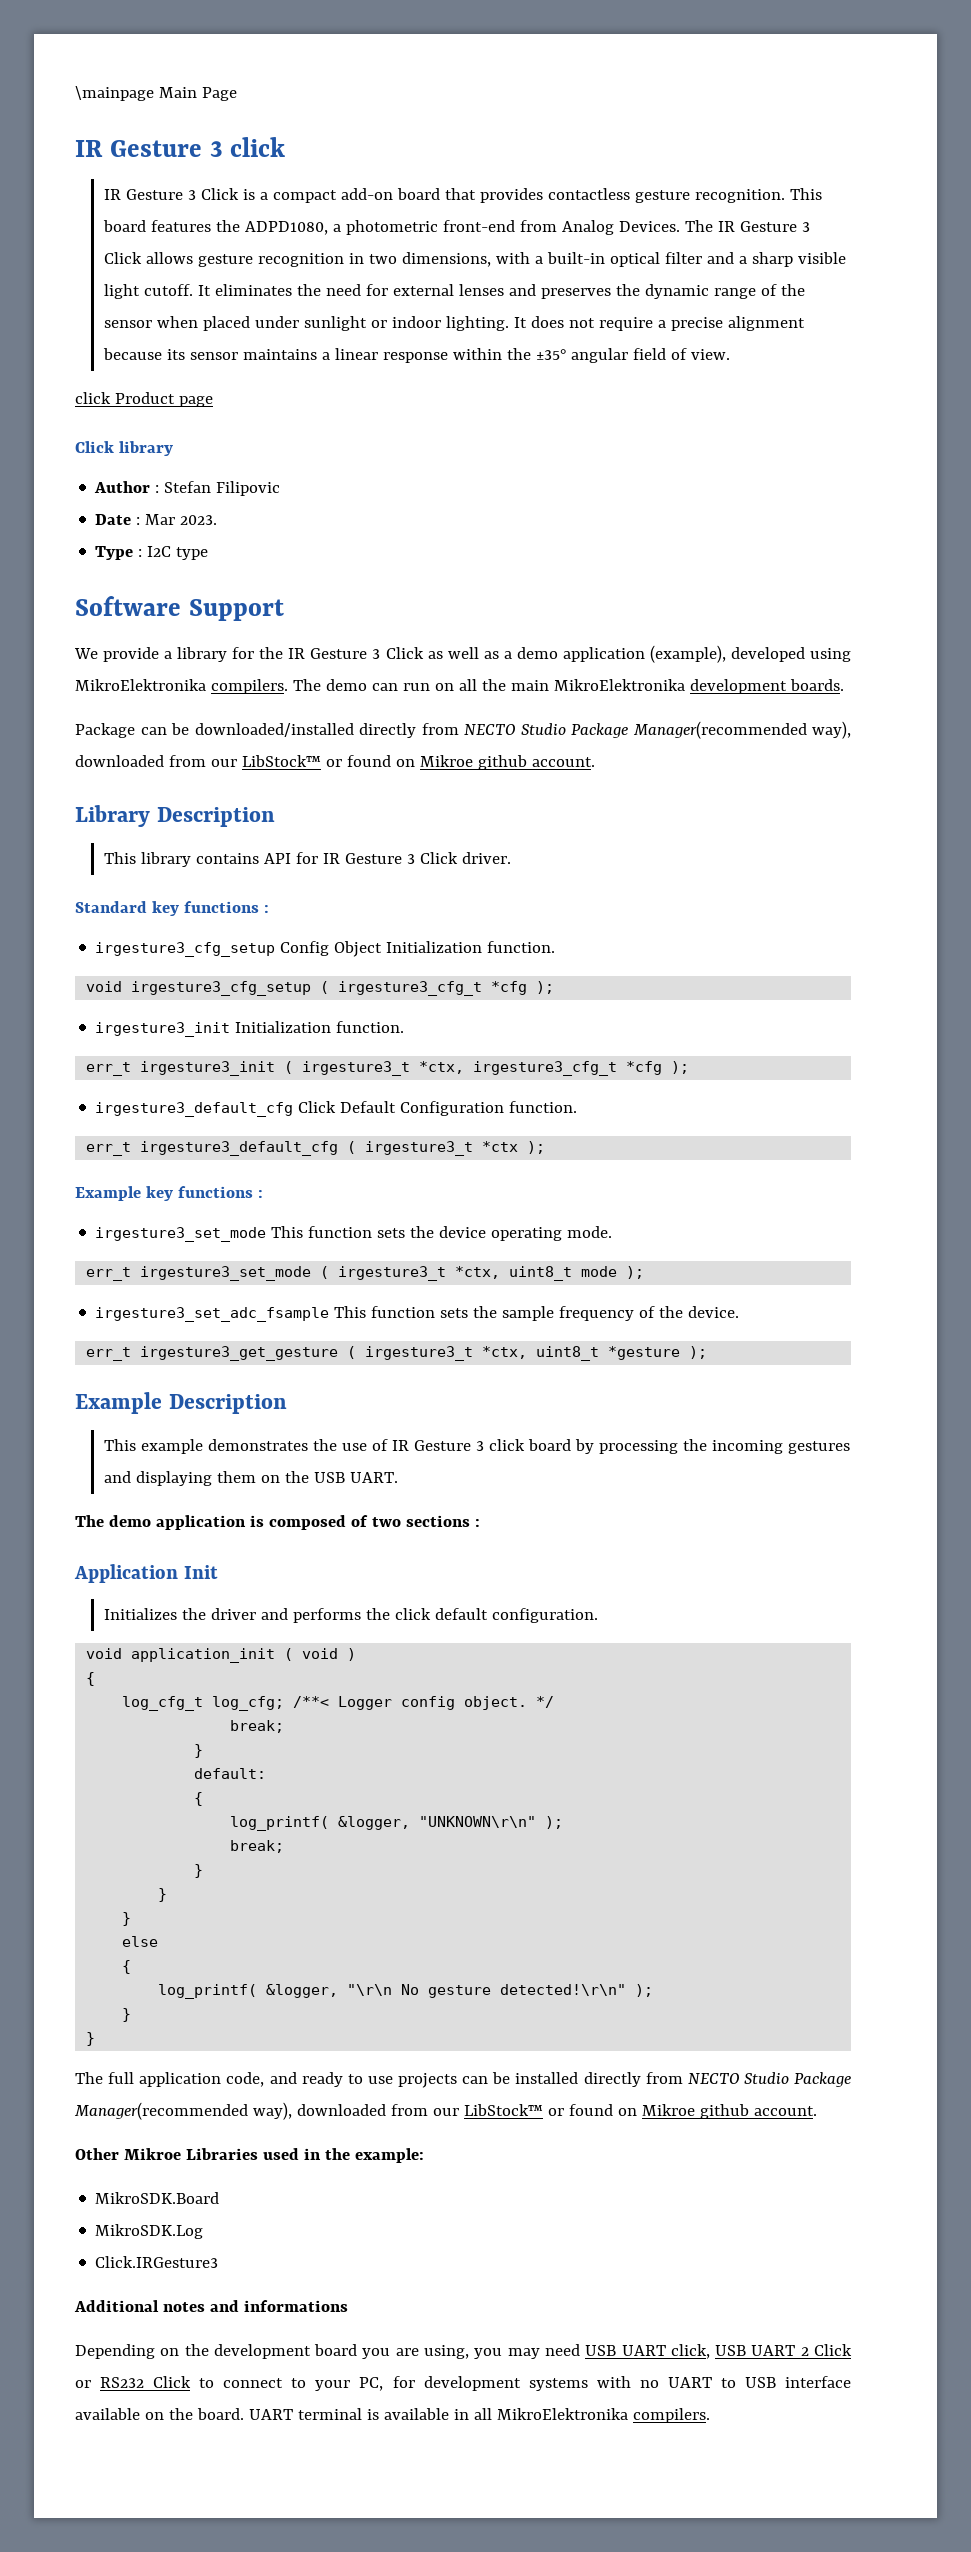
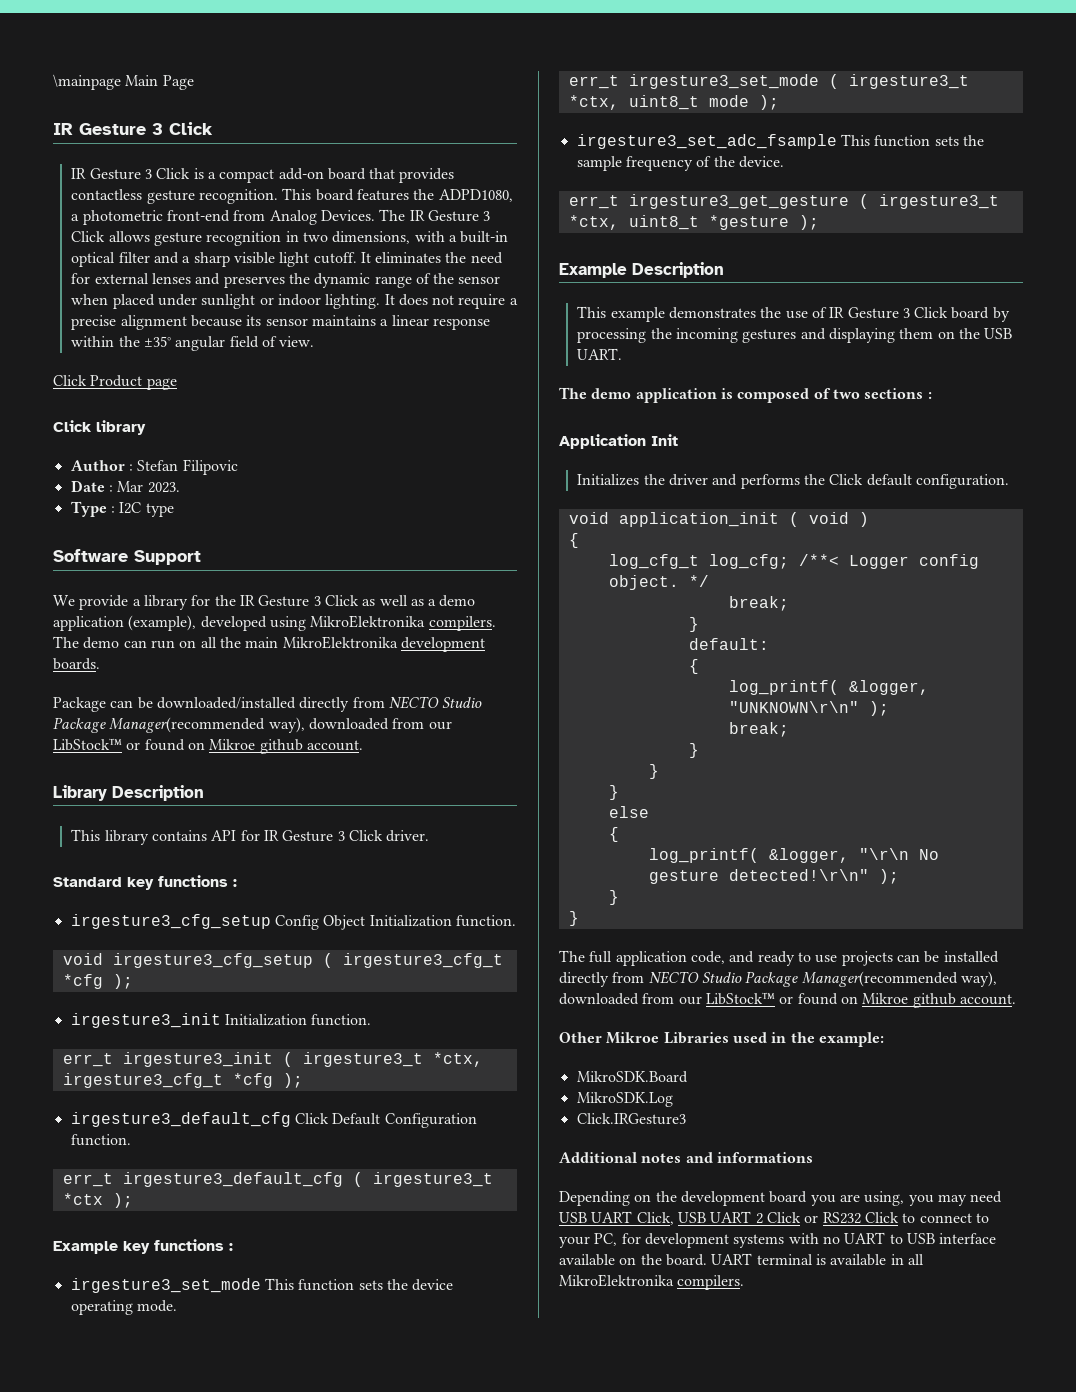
  \mainpage Main Page
- IR Gesture 3 click
+ IR Gesture 3 Click
- click Product page
+ Click Product page
- This example demonstrates the use of IR Gesture 3 click board by processing the incoming gestures and displaying them on the USB UART.
+ This example demonstrates the use of IR Gesture 3 Click board by processing the incoming gestures and displaying them on the USB UART.
- Initializes the driver and performs the click default configuration.
+ Initializes the driver and performs the Click default configuration.
- Depending on the development board you are using, you may need USB UART click, USB UART 2 Click or RS232 Click to connect to your PC, for development systems with no UART to USB interface available on the board.
+ Depending on the development board you are using, you may need USB UART Click, USB UART 2 Click or RS232 Click to connect to your PC, for development systems with no UART to USB interface available on the board.

